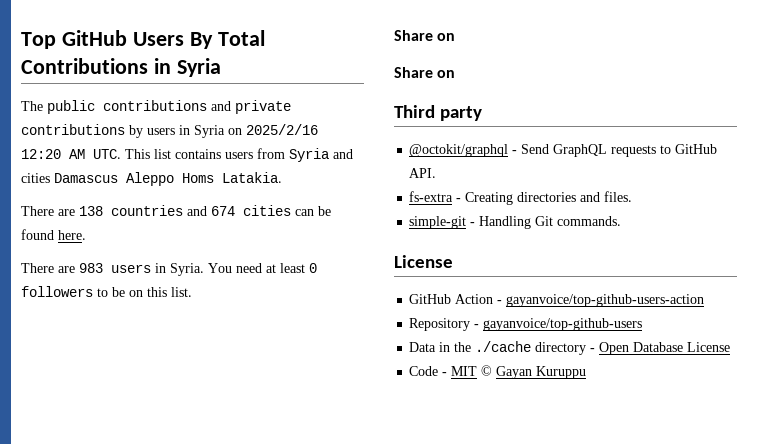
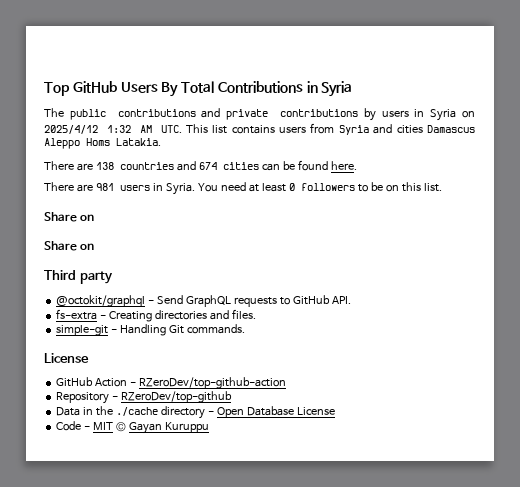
- The public contributions and private contributions by users in Syria on 2025/2/16 12:20 AM UTC. This list contains users from Syria and cities Damascus Aleppo Homs Latakia.
+ The public contributions and private contributions by users in Syria on 2025/4/12 1:32 AM UTC. This list contains users from Syria and cities Damascus Aleppo Homs Latakia.
- There are 983 users in Syria.
+ There are 981 users in Syria.
- GitHub Action - gayanvoice/top-github-users-action
+ GitHub Action - RZeroDev/top-github-action
- Repository - gayanvoice/top-github-users
+ Repository - RZeroDev/top-github

